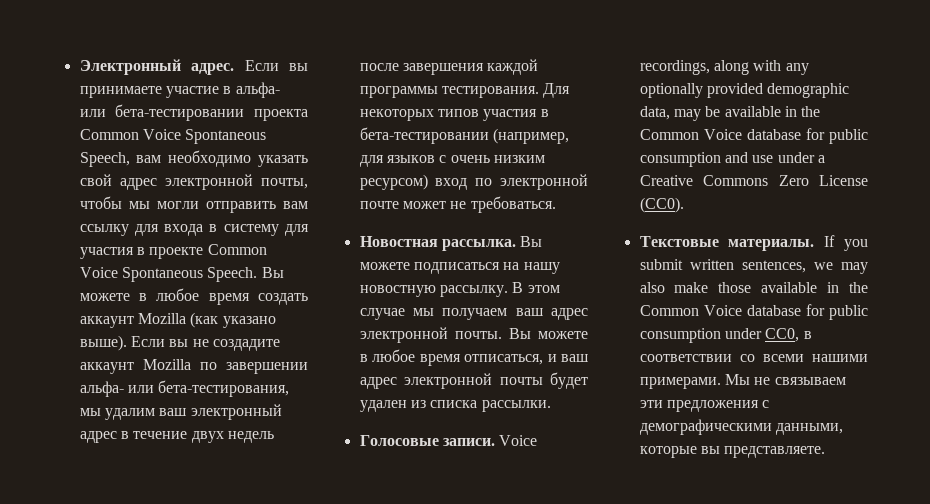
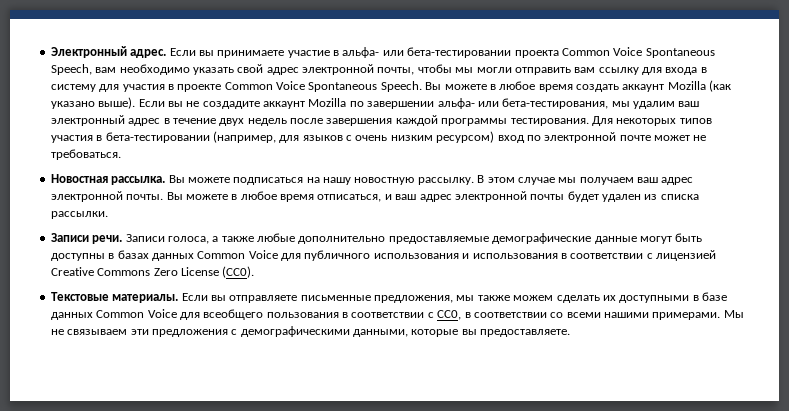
- Голосовые записи. Voice recordings, along with any optionally provided demographic data, may be available in the Common Voice database for public consumption and use under a Creative Commons Zero License (CC0).
+ Записи речи. Записи голоса, а также любые дополнительно предоставляемые демографические данные могут быть доступны в базах данных Common Voice для публичного использования и использования в соответствии с лицензией Creative Commons Zero License (CC0).
- If you submit written sentences, we may also make those available in the Common Voice database for public consumption under CC0, в соответствии со всеми нашими примерами.
+ Если вы отправляете письменные предложения, мы также можем сделать их доступными в базе данных Common Voice для всеобщего пользования в соответствии с CC0, в соответствии со всеми нашими примерами.
- Мы не связываем эти предложения с демографическими данными, которые вы представляете.
+ Мы не связываем эти предложения с демографическими данными, которые вы предоставляете.

